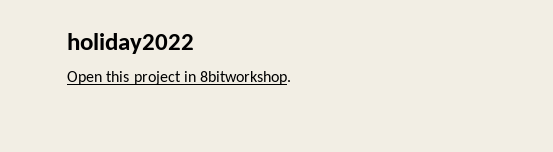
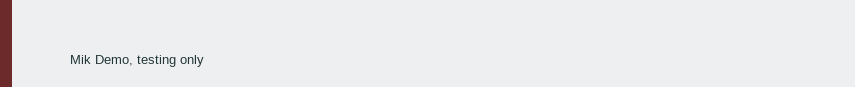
- holiday2022
- Open this project in 8bitworkshop.
+ Mik Demo, testing only

